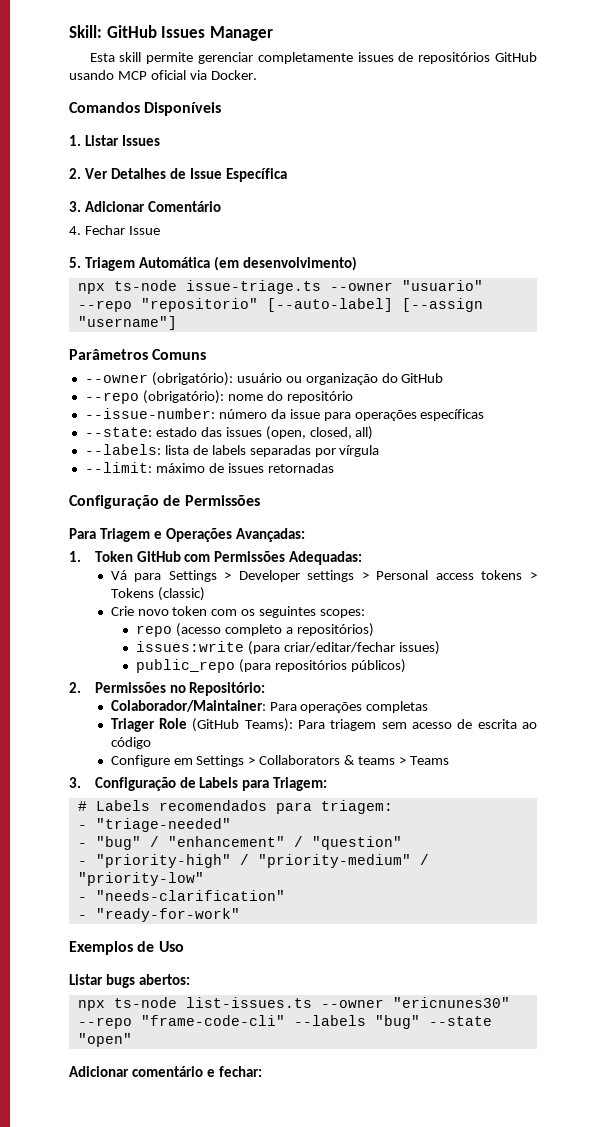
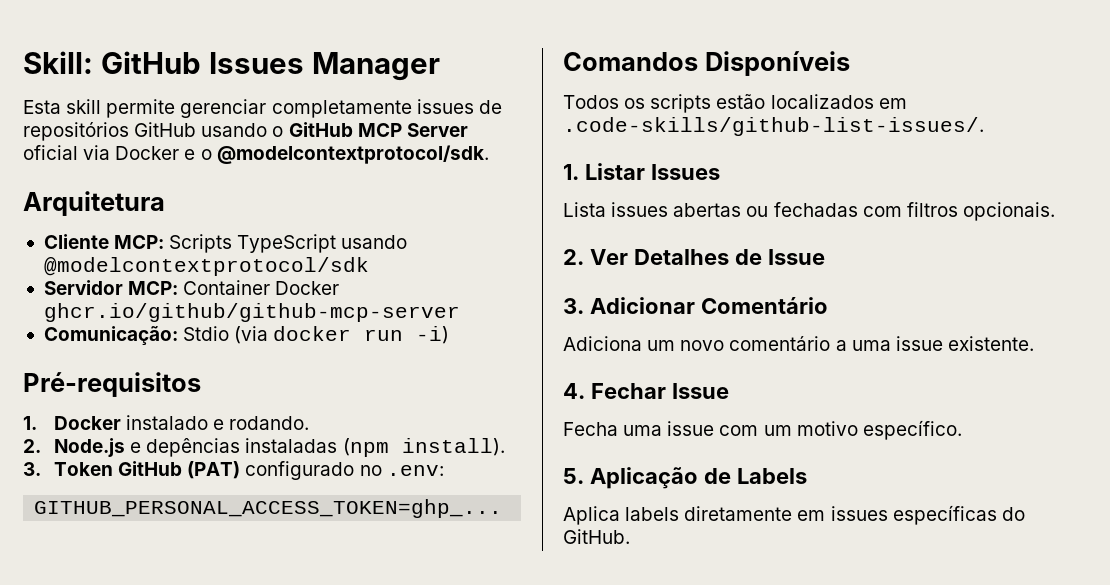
- Esta skill permite gerenciar completamente issues de repositórios GitHub usando MCP oficial via Docker.
+ Esta skill permite gerenciar completamente issues de repositórios GitHub usando o GitHub MCP Server oficial via Docker e o @modelcontextprotocol/sdk.
+ Arquitetura
+ Cliente MCP: Scripts TypeScript usando @modelcontextprotocol/sdk
+ Servidor MCP: Container Docker ghcr.io/github/github-mcp-server
+ Comunicação: Stdio (via docker run -i)
+ Pré-requisitos
+ 1. Docker instalado e rodando.
+ 2. Node.js e depências instaladas (npm install).
+ 3. Token GitHub (PAT) configurado no .env:
+ GITHUB_PERSONAL_ACCESS_TOKEN=ghp_...
  Comandos Disponíveis
+ Todos os scripts estão localizados em .code-skills/github-list-issues/.
  1. Listar Issues
+ Lista issues abertas ou fechadas com filtros opcionais.
- 2. Ver Detalhes de Issue Específica
+ 2. Ver Detalhes de Issue
+ Adiciona um novo comentário a uma issue existente.
  4. Fechar Issue
- 5. Triagem Automática (em desenvolvimento)
- npx ts-node issue-triage.ts --owner "usuario" --repo "repositorio" [--auto-label] [--assign "username"]
- Parâmetros Comuns
- --owner (obrigatório): usuário ou organização do GitHub
- --repo (obrigatório): nome do repositório
- --issue-number: número da issue para operações específicas
- --state: estado das issues (open, closed, all)
- --labels: lista de labels separadas por vírgula
- --limit: máximo de issues retornadas
- Configuração de Permissões
- Para Triagem e Operações Avançadas:
- 1. Token GitHub com Permissões Adequadas:
- Vá para Settings > Developer settings > Personal access tokens > Tokens (classic)
- Crie novo token com os seguintes scopes:
- repo (acesso completo a repositórios)
- issues:write (para criar/editar/fechar issues)
- public_repo (para repositórios públicos)
- 2. Permissões no Repositório:
- Colaborador/Maintainer: Para operações completas
- Triager Role (GitHub Teams): Para triagem sem acesso de escrita ao código
- Configure em Settings > Collaborators & teams > Teams
- 3. Configuração de Labels para Triagem:
- # Labels recomendados para triagem:
- - "triage-needed"
- - "bug" / "enhancement" / "question"
- - "priority-high" / "priority-medium" / "priority-low"
- - "needs-clarification"
- - "ready-for-work"
- Exemplos de Uso
- Listar bugs abertos:
- npx ts-node list-issues.ts --owner "ericnunes30" --repo "frame-code-cli" --labels "bug" --state "open"
- Adicionar comentário e fechar:
+ Fecha uma issue com um motivo específico.
+ 5. Aplicação de Labels
+ Aplica labels diretamente em issues específicas do GitHub.

